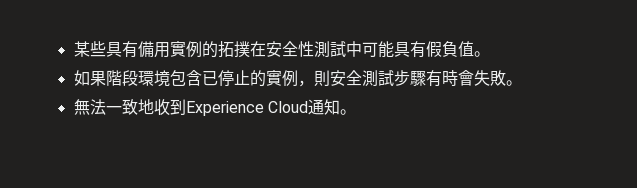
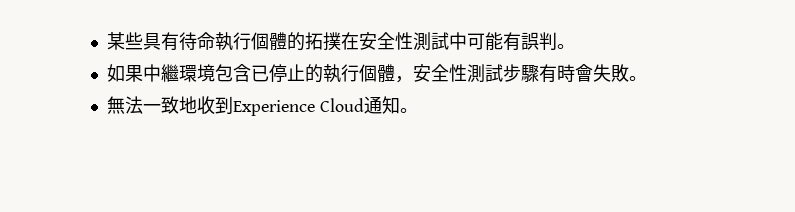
- 某些具有備用實例的拓撲在安全性測試中可能具有假負值。
+ 某些具有待命執行個體的拓撲在安全性測試中可能有誤判。
- 如果階段環境包含已停止的實例，則安全測試步驟有時會失敗。
+ 如果中繼環境包含已停止的執行個體，安全性測試步驟有時會失敗。

